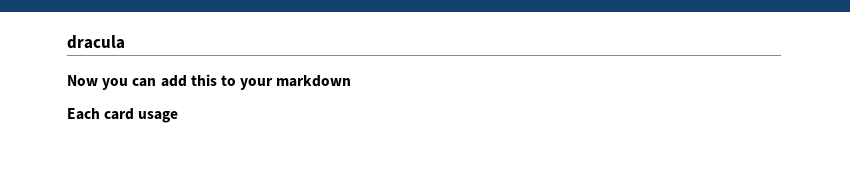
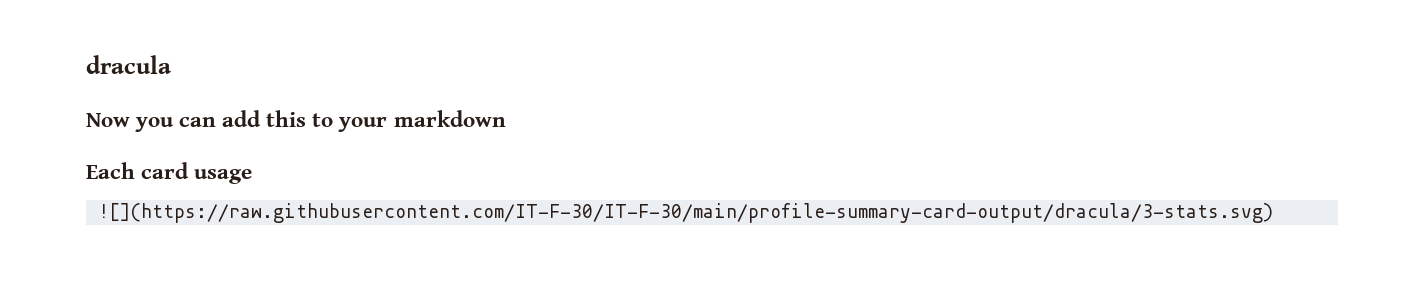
+ ![](https://raw.githubusercontent.com/IT-F-30/IT-F-30/main/profile-summary-card-output/dracula/3-stats.svg)

